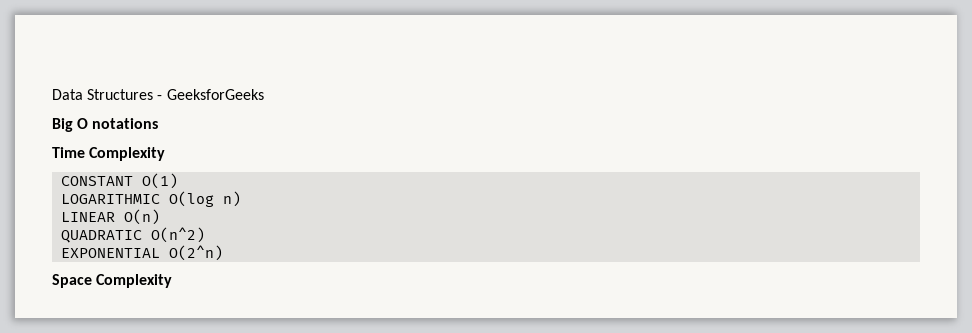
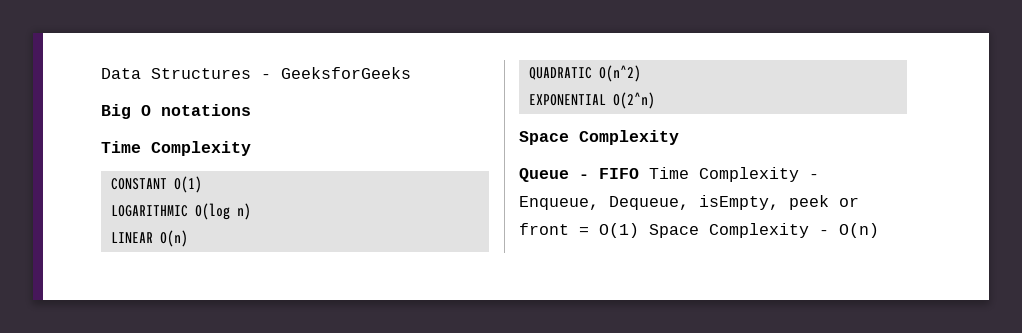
+ Queue - FIFO Time Complexity - Enqueue, Dequeue, isEmpty, peek or front = O(1) Space Complexity - O(n)

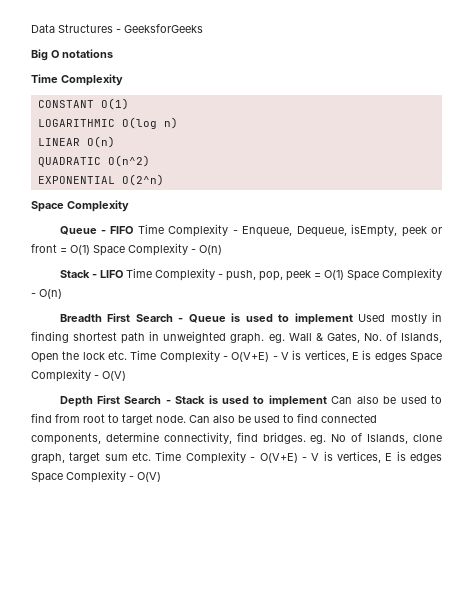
+ Stack - LIFO Time Complexity - push, pop, peek = O(1) Space Complexity - O(n)
+ Breadth First Search - Queue is used to implement Used mostly in finding shortest path in unweighted graph. eg. Wall & Gates, No. of Islands, Open the lock etc. Time Complexity - O(V+E) - V is vertices, E is edges Space Complexity - O(V)
+ Depth First Search - Stack is used to implement Can also be used to find from root to target node. Can also be used to find connected components, determine connectivity, find bridges. eg. No of Islands, clone graph, target sum etc. Time Complexity - O(V+E) - V is vertices, E is edges Space Complexity - O(V)

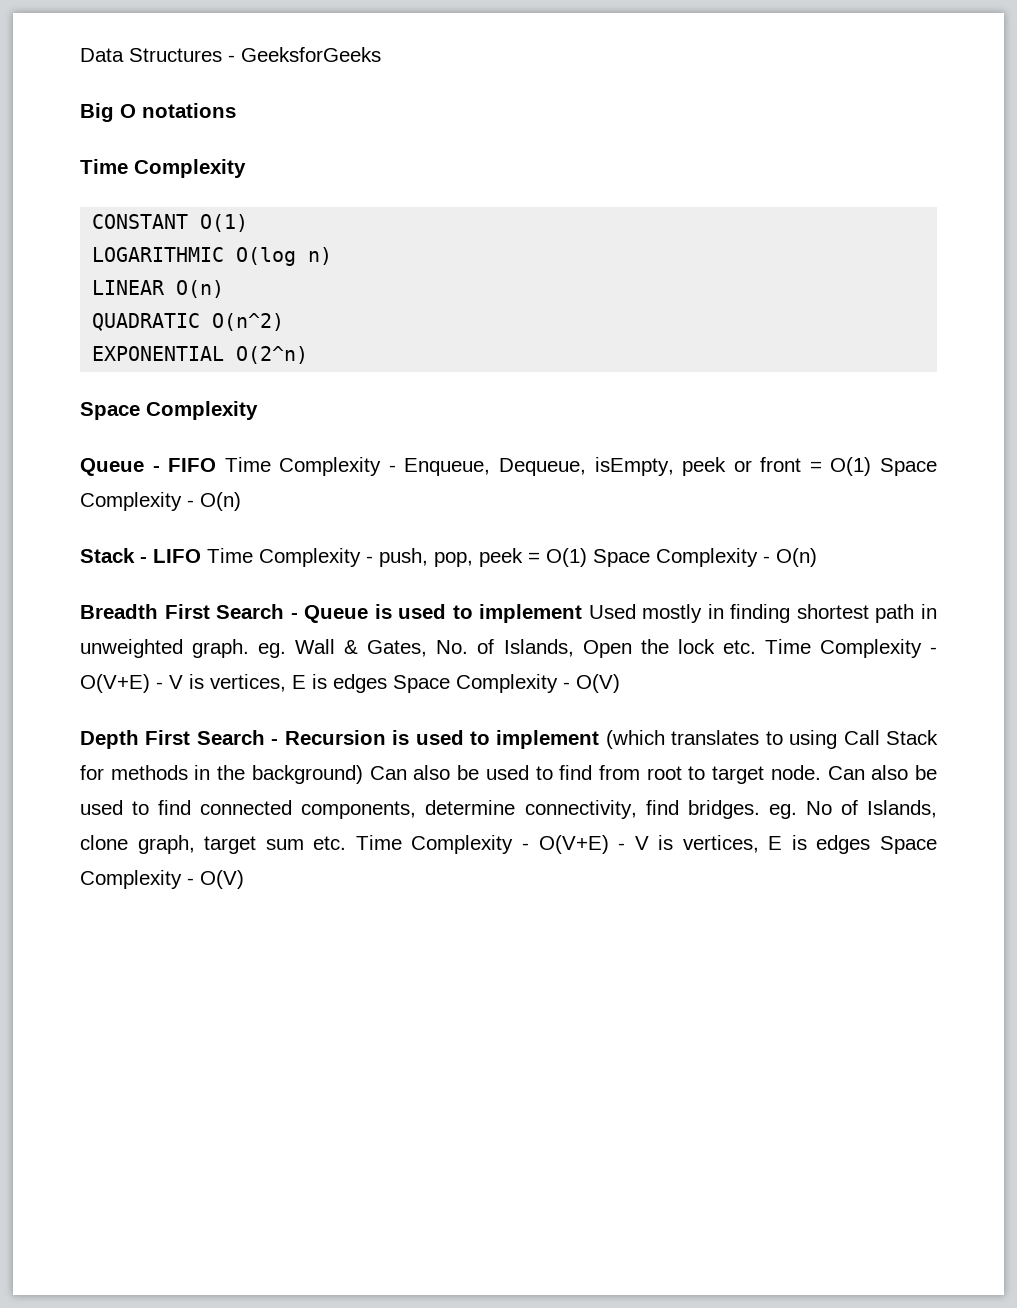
- Depth First Search - Stack is used to implement Can also be used to find from root to target node.
+ Depth First Search - Recursion is used to implement (which translates to using Call Stack for methods in the background) Can also be used to find from root to target node.

